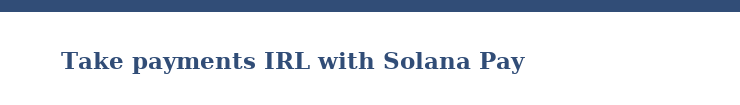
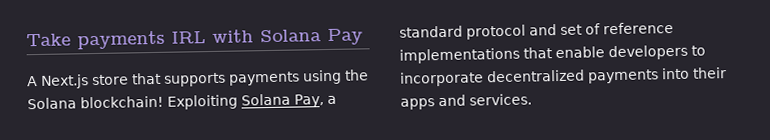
+ A Next.js store that supports payments using the Solana blockchain! Exploiting Solana Pay, a standard protocol and set of reference implementations that enable developers to incorporate decentralized payments into their apps and services.

